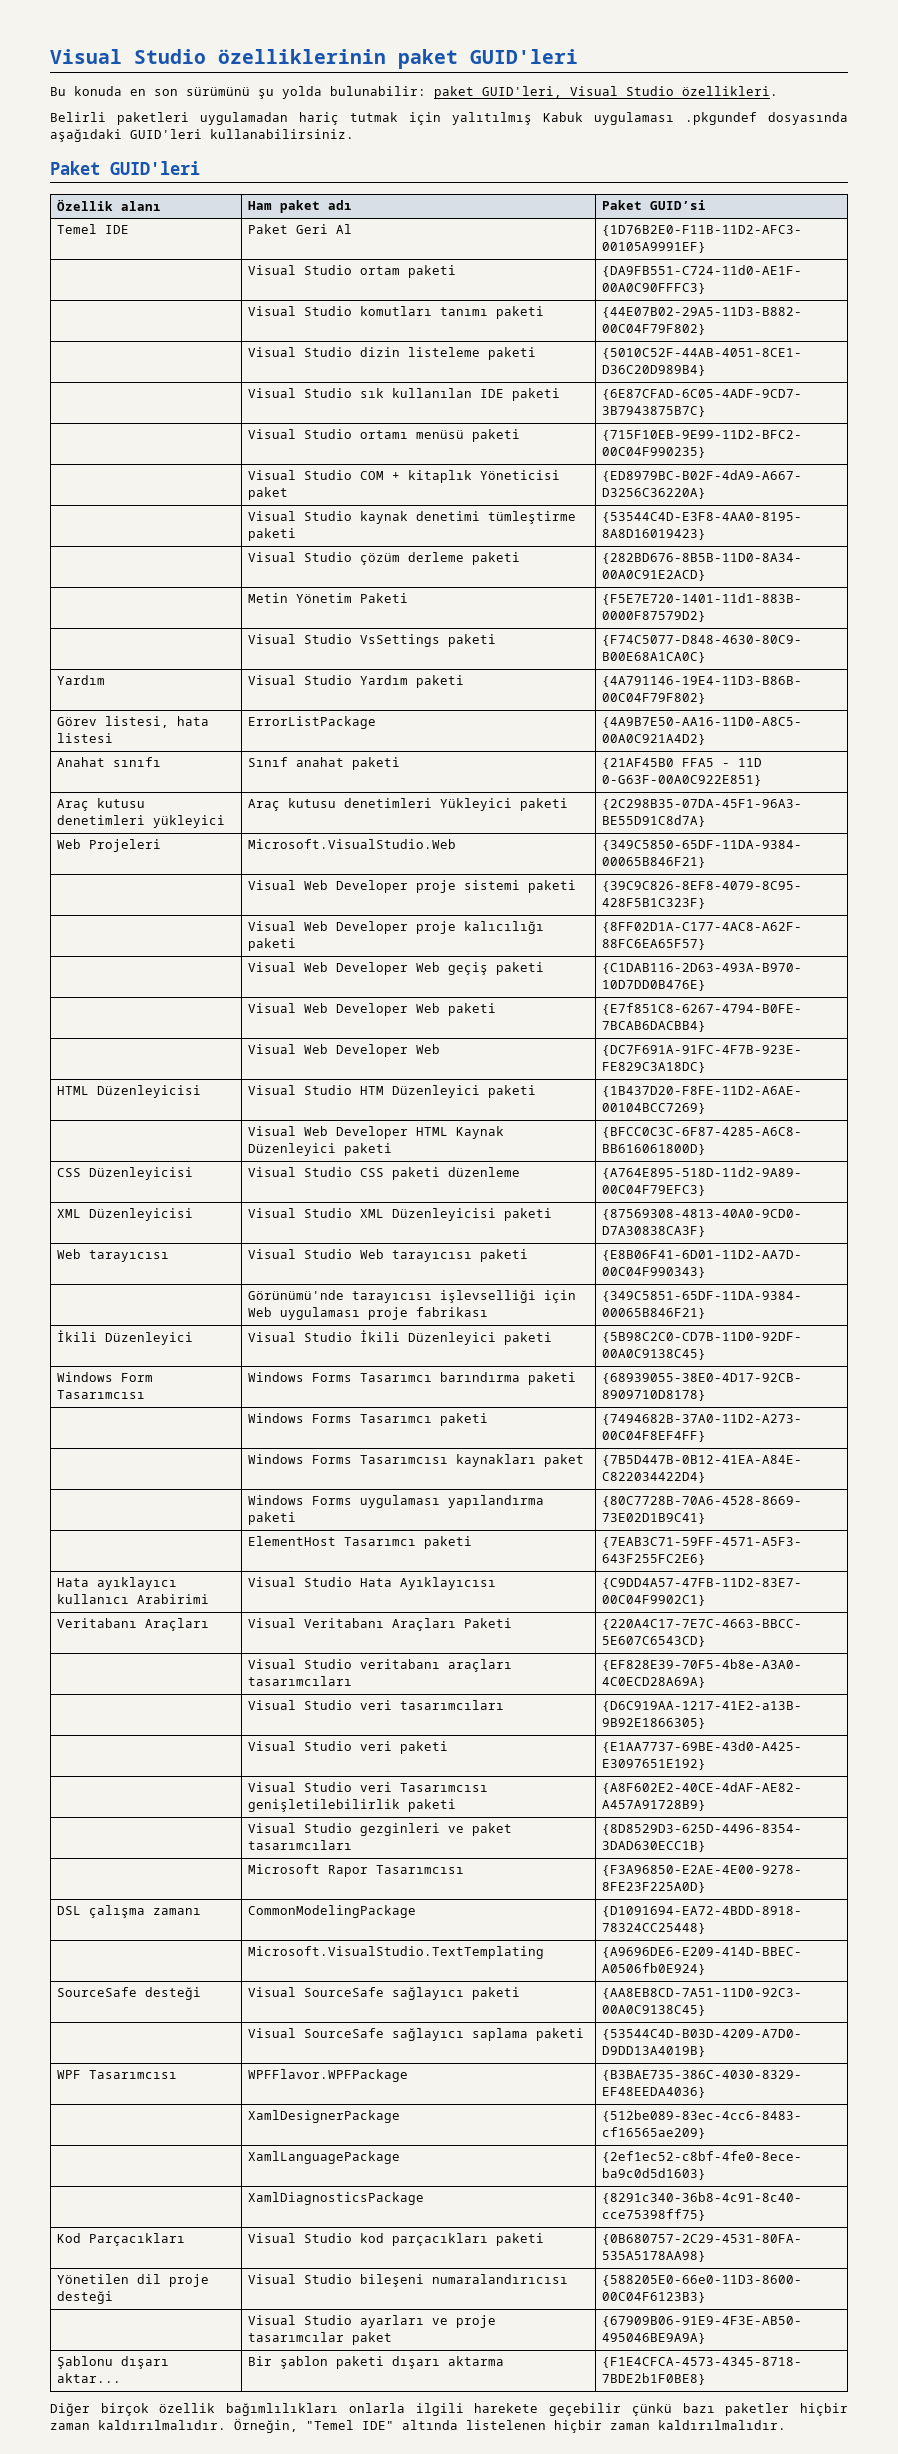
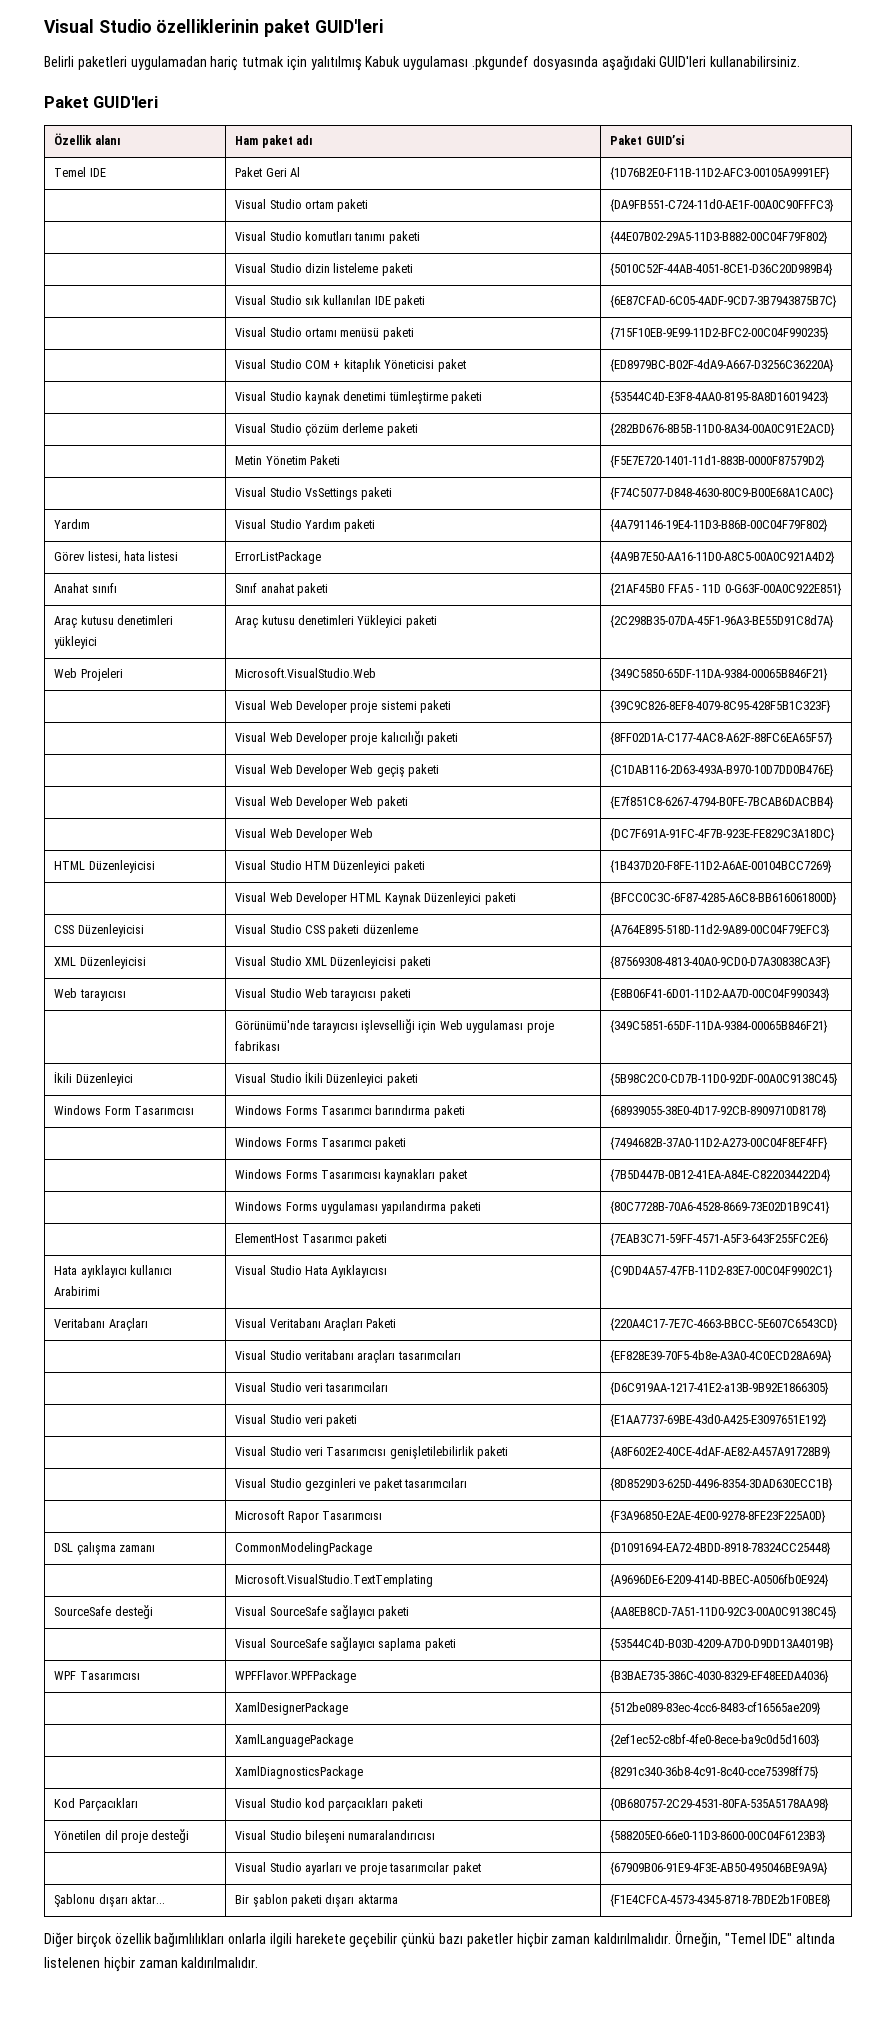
- Bu konuda en son sürümünü şu yolda bulunabilir: paket GUID'leri, Visual Studio özellikleri.

